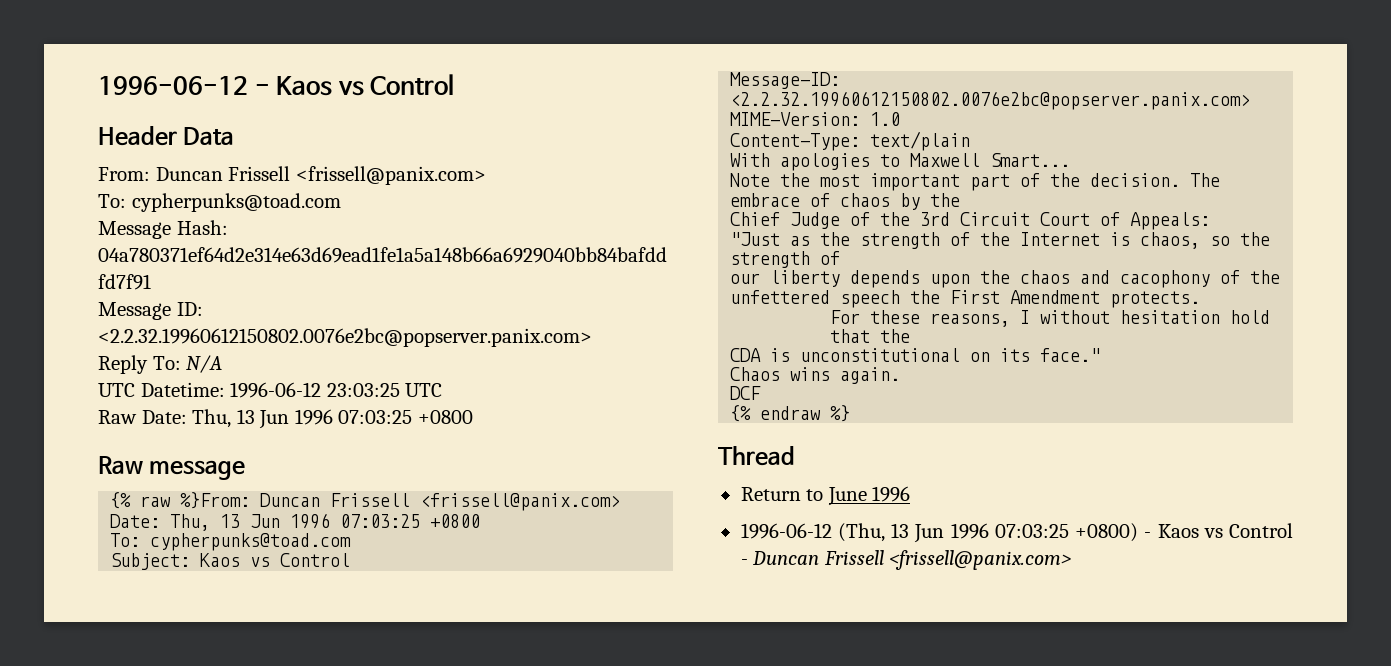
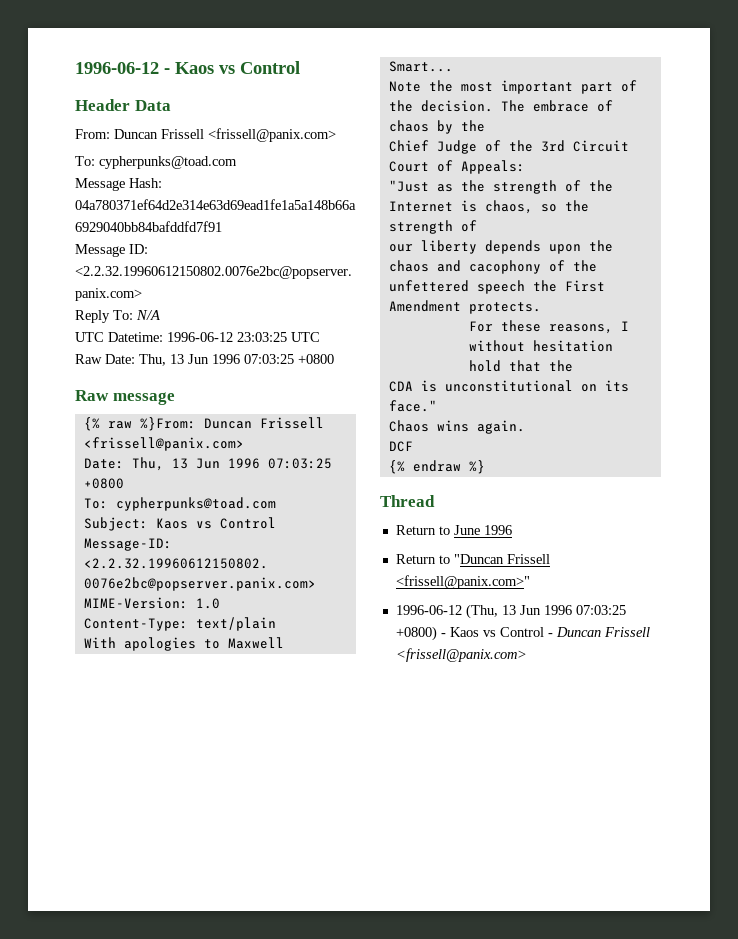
+ Return to "Duncan Frissell <frissell@panix.com>"

